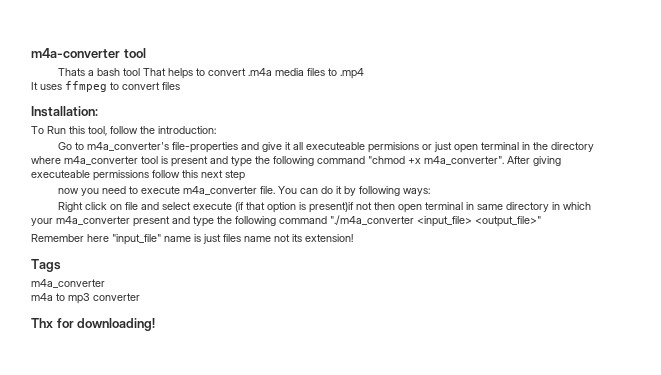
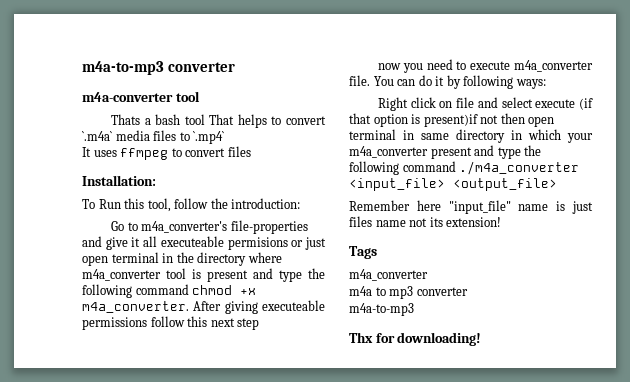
+ m4a-to-mp3 converter
- Thats a bash tool That helps to convert .m4a media files to .mp4
+ Thats a bash tool That helps to convert `.m4a` media files to `.mp4`
- Go to m4a_converter's file-properties and give it all executeable permisions or just open terminal in the directory where m4a_converter tool is present and type the following command "chmod +x m4a_converter".
+ Go to m4a_converter's file-properties and give it all executeable permisions or just open terminal in the directory where m4a_converter tool is present and type the following command chmod +x m4a_converter.
- Right click on file and select execute (if that option is present)if not then open terminal in same directory in which your m4a_converter present and type the following command "./m4a_converter <input_file> <output_file>"
+ Right click on file and select execute (if that option is present)if not then open terminal in same directory in which your m4a_converter present and type the following command ./m4a_converter <input_file> <output_file>
  m4a to mp3 converter
+ m4a-to-mp3

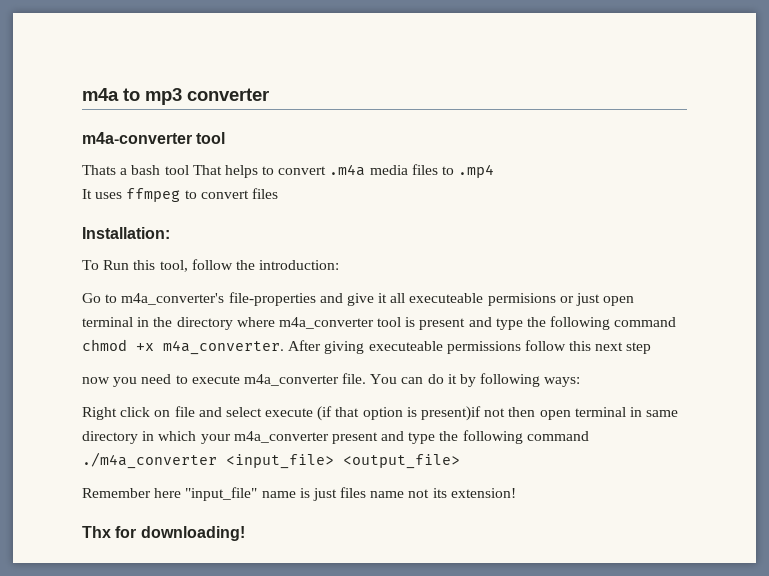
- m4a-to-mp3 converter
+ m4a to mp3 converter
- Thats a bash tool That helps to convert `.m4a` media files to `.mp4`
+ Thats a bash tool That helps to convert .m4a media files to .mp4
- Tags
- m4a_converter
- m4a to mp3 converter
- m4a-to-mp3

